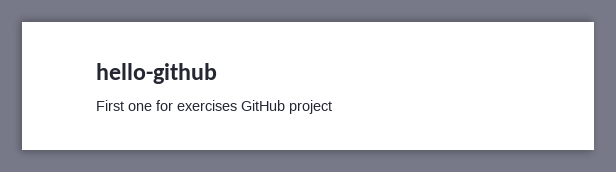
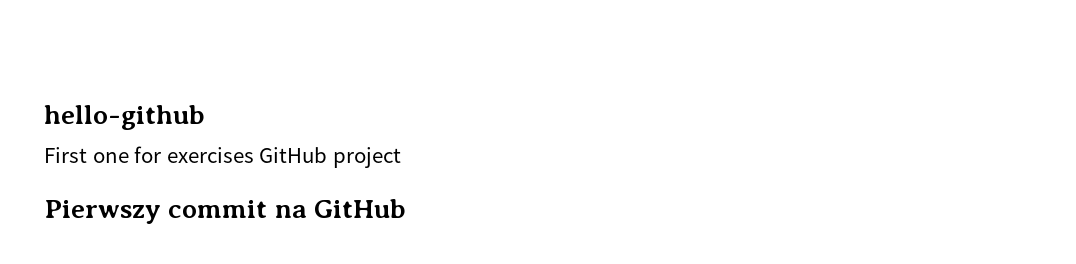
+ Pierwszy commit na GitHub

